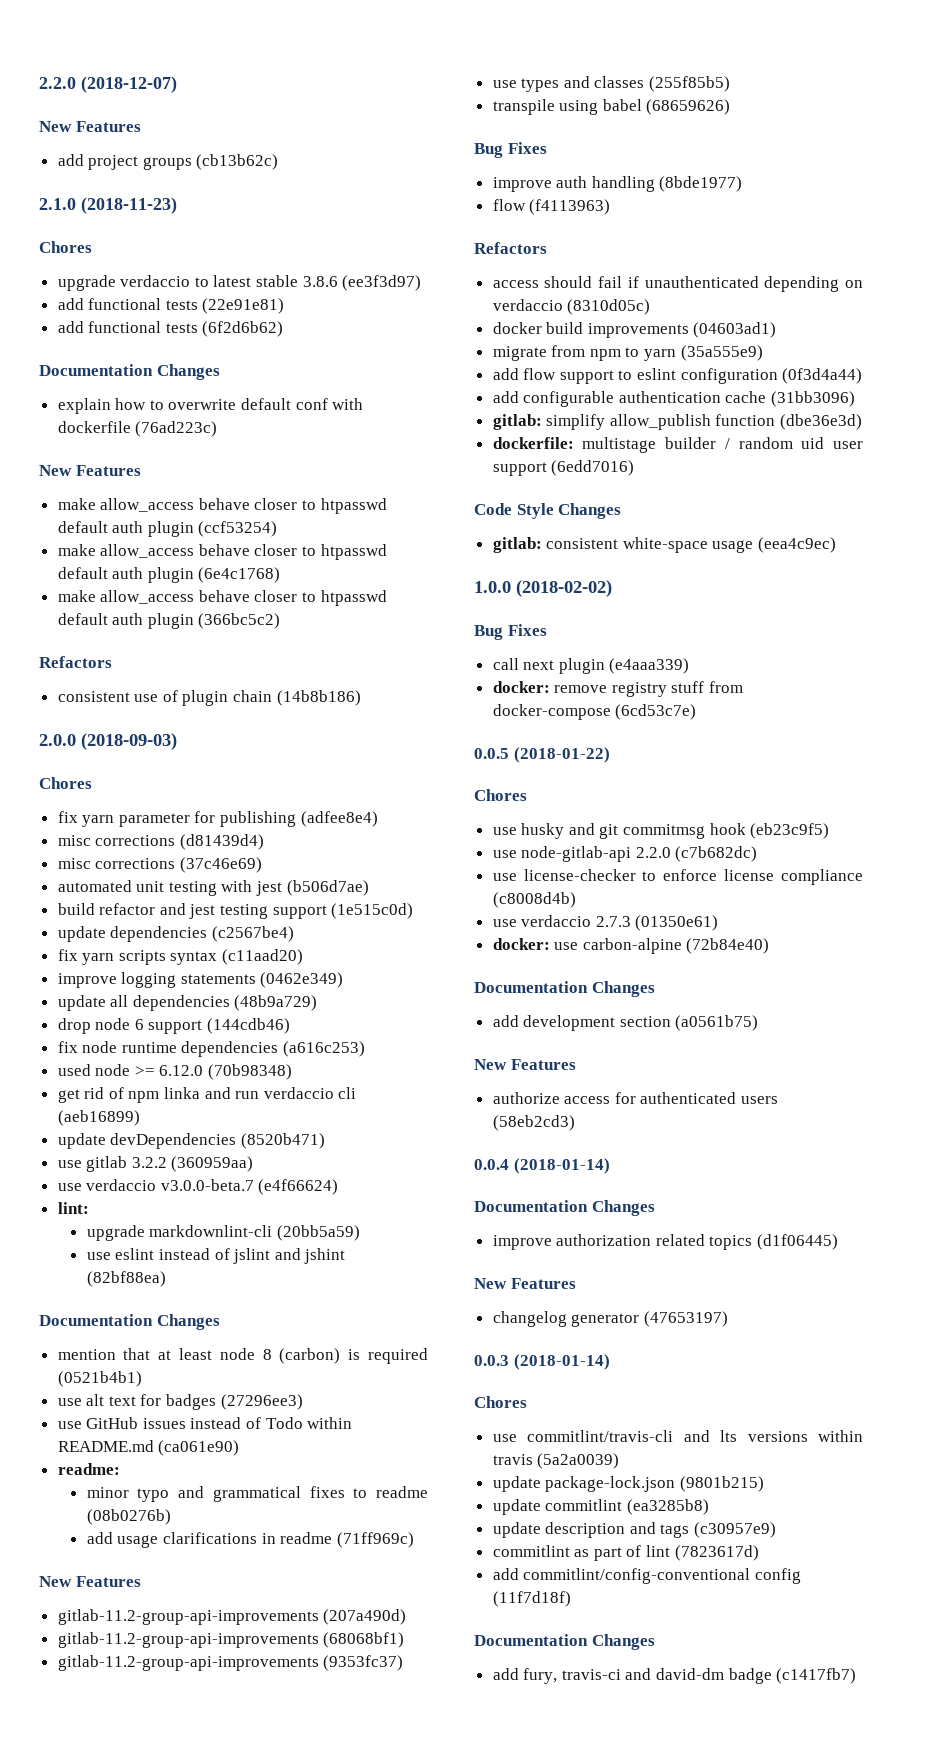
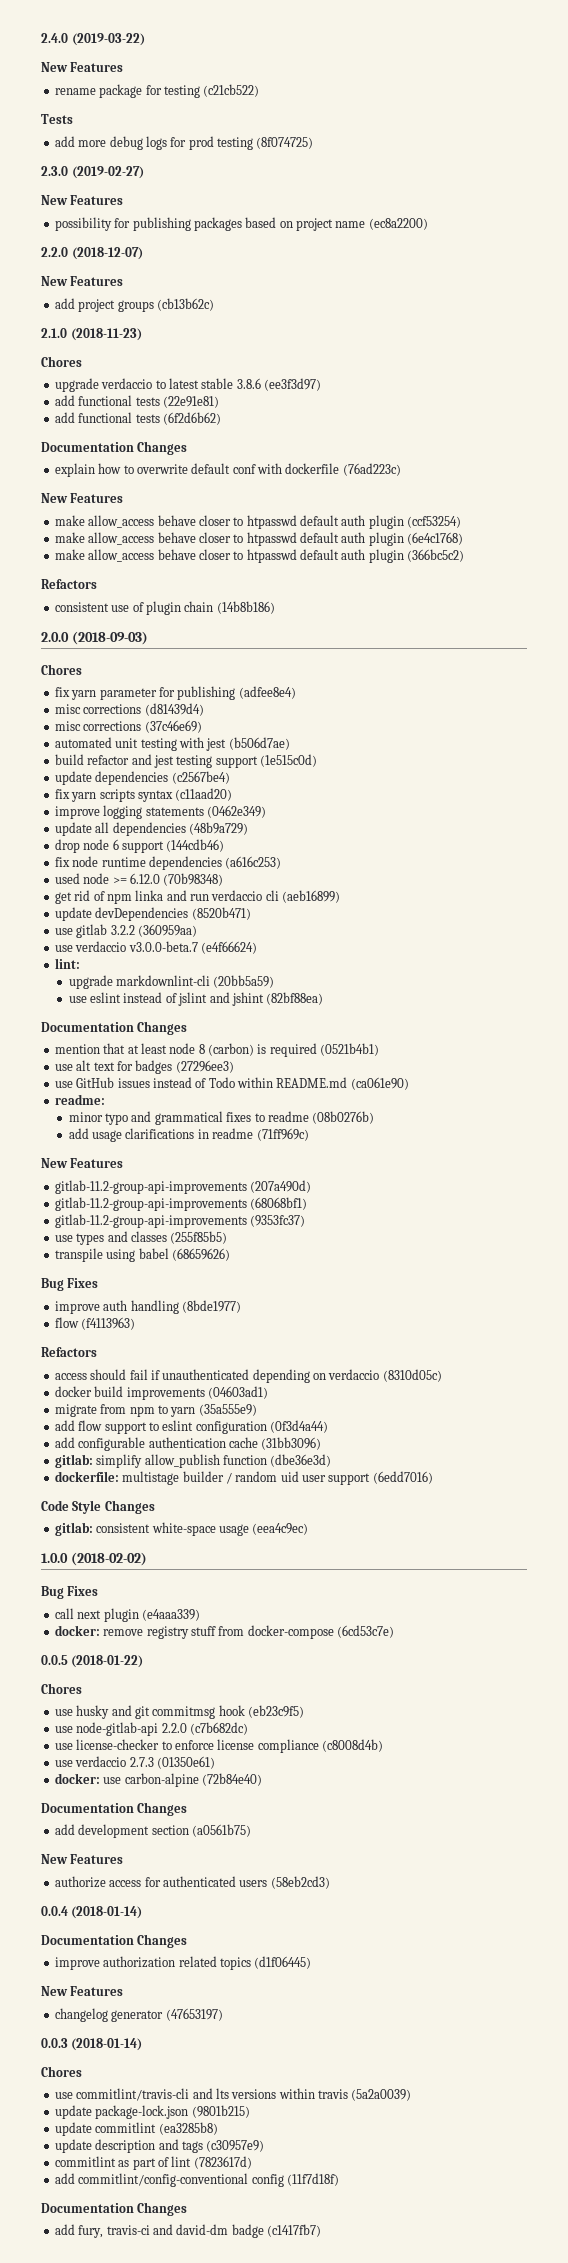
+ 2.4.0 (2019-03-22)
+ New Features
+ rename package for testing (c21cb522)
+ Tests
+ add more debug logs for prod testing (8f074725)
+ 2.3.0 (2019-02-27)
+ New Features
+ possibility for publishing packages based on project name (ec8a2200)

